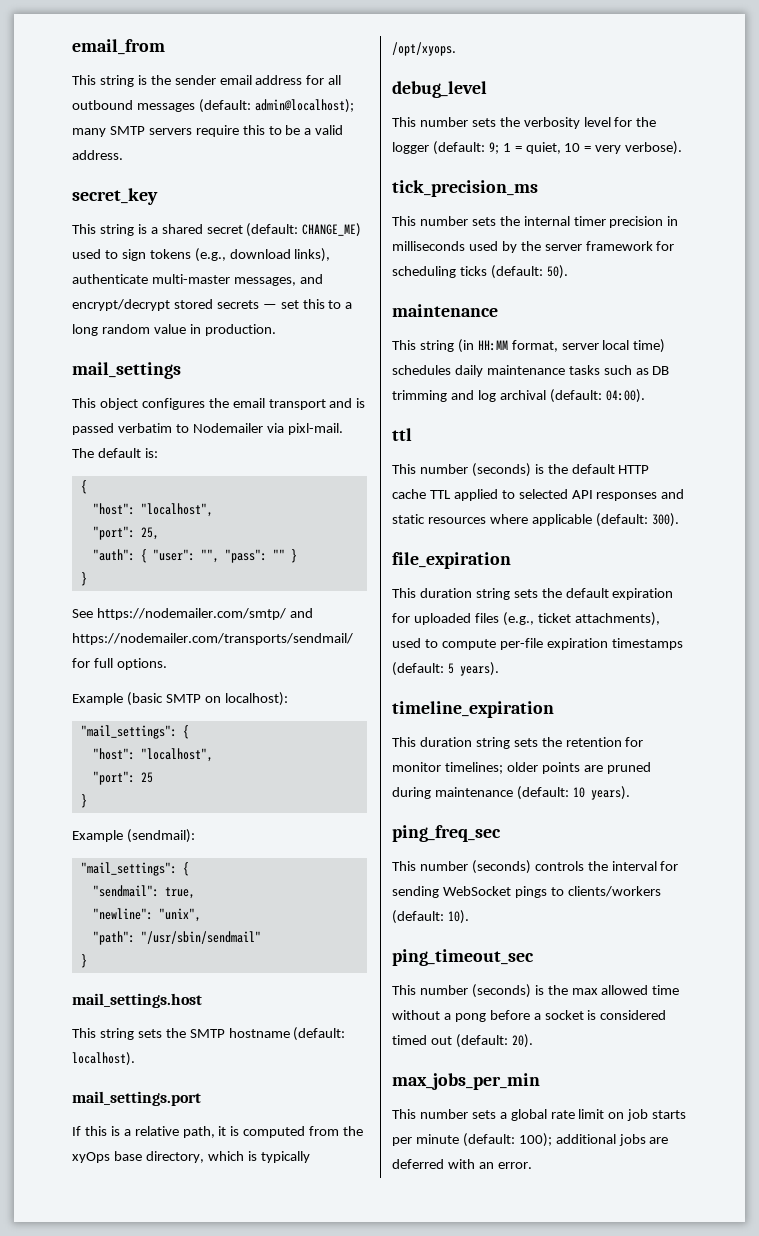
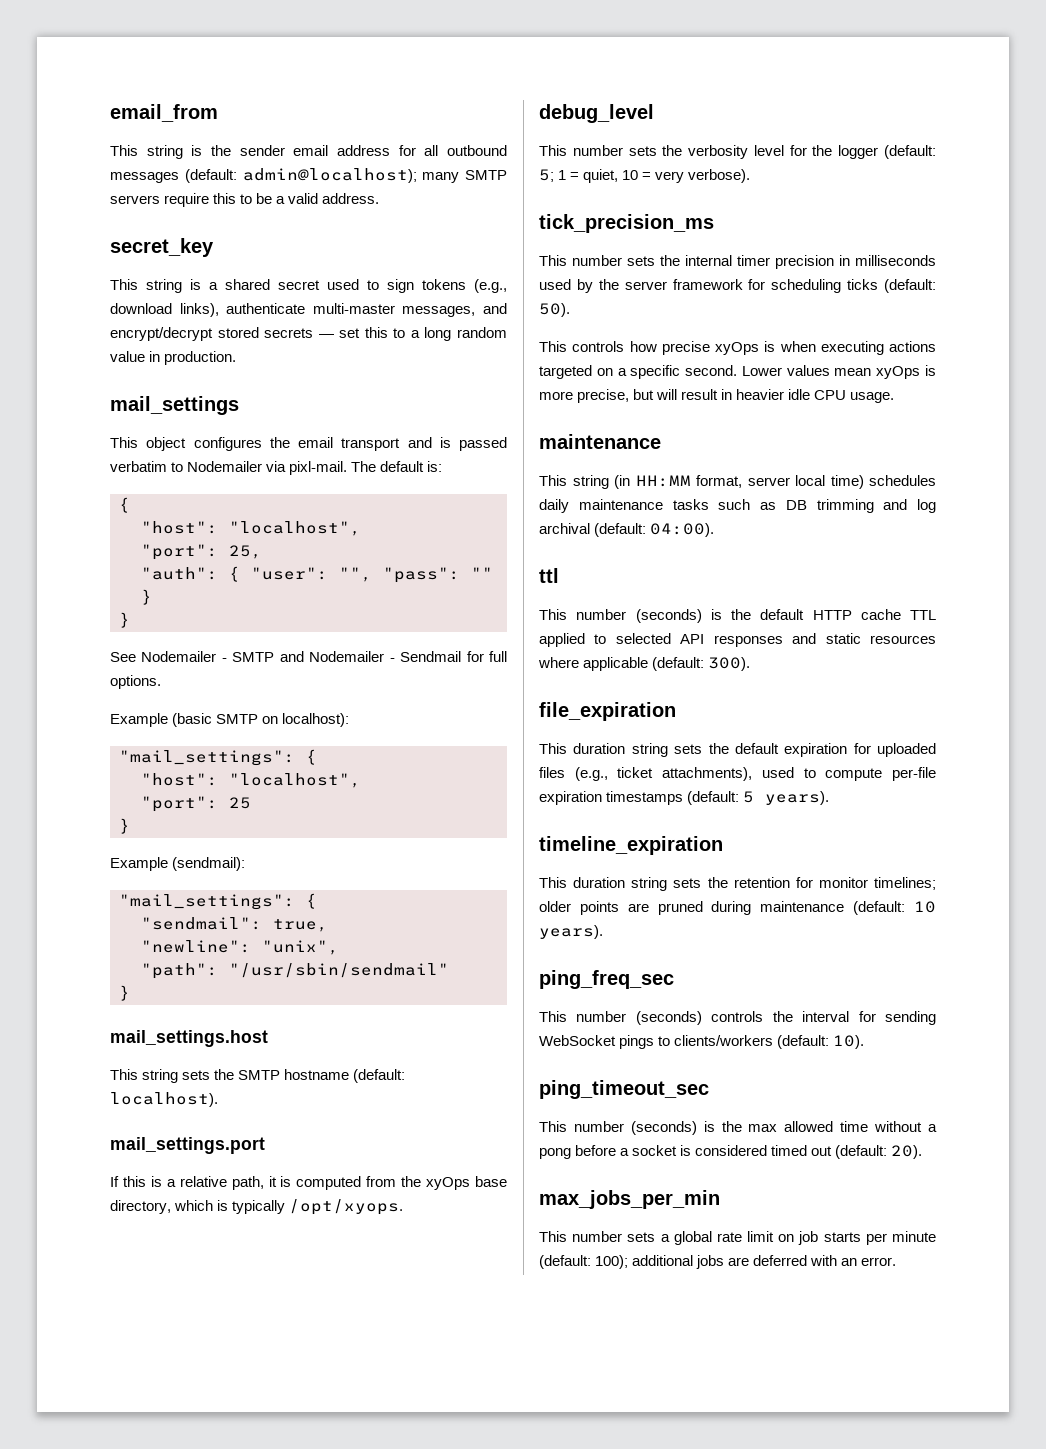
- This string is a shared secret (default: CHANGE_ME) used to sign tokens (e.g., download links), authenticate multi-master messages, and encrypt/decrypt stored secrets — set this to a long random value in production.
+ This string is a shared secret used to sign tokens (e.g., download links), authenticate multi-master messages, and encrypt/decrypt stored secrets — set this to a long random value in production.
- See https://nodemailer.com/smtp/ and https://nodemailer.com/transports/sendmail/ for full options.
+ See Nodemailer - SMTP and Nodemailer - Sendmail for full options.
- This number sets the verbosity level for the logger (default: 9; 1 = quiet, 10 = very verbose).
+ This number sets the verbosity level for the logger (default: 5; 1 = quiet, 10 = very verbose).
+ This controls how precise xyOps is when executing actions targeted on a specific second. Lower values mean xyOps is more precise, but will result in heavier idle CPU usage.

